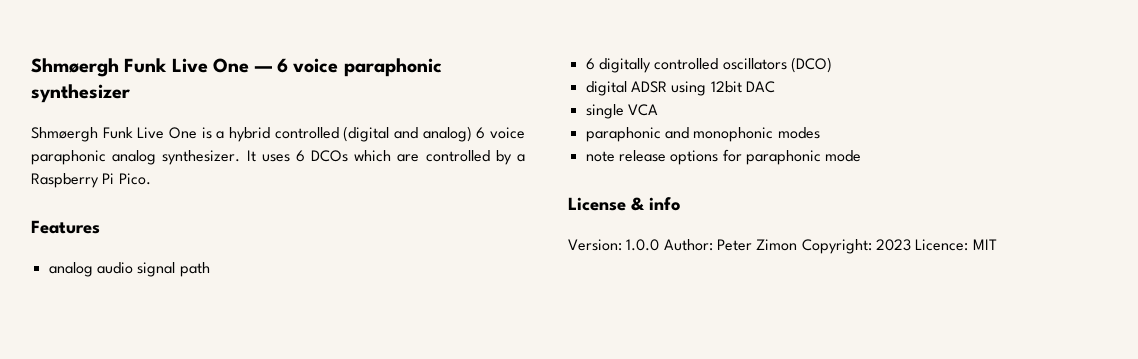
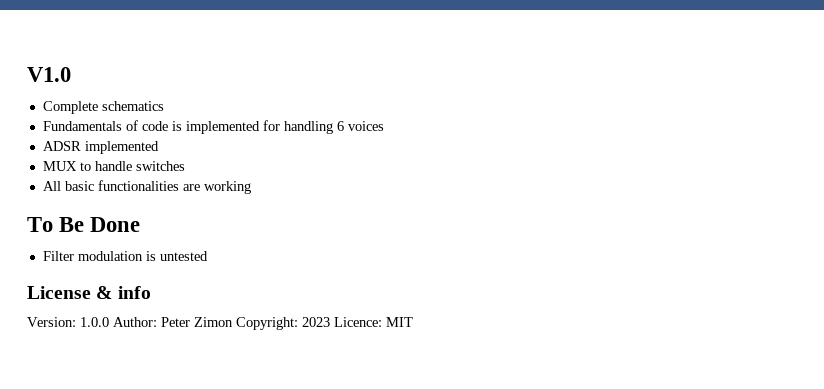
- Shmøergh Funk Live One — 6 voice paraphonic synthesizer
- Shmøergh Funk Live One is a hybrid controlled (digital and analog) 6 voice paraphonic analog synthesizer. It uses 6 DCOs which are controlled by a Raspberry Pi Pico.
- Features
- analog audio signal path
- 6 digitally controlled oscillators (DCO)
- digital ADSR using 12bit DAC
- single VCA
- paraphonic and monophonic modes
- note release options for paraphonic mode
+ V1.0
+ Complete schematics
+ Fundamentals of code is implemented for handling 6 voices
+ ADSR implemented
+ MUX to handle switches
+ All basic functionalities are working
+ To Be Done
+ Filter modulation is untested

